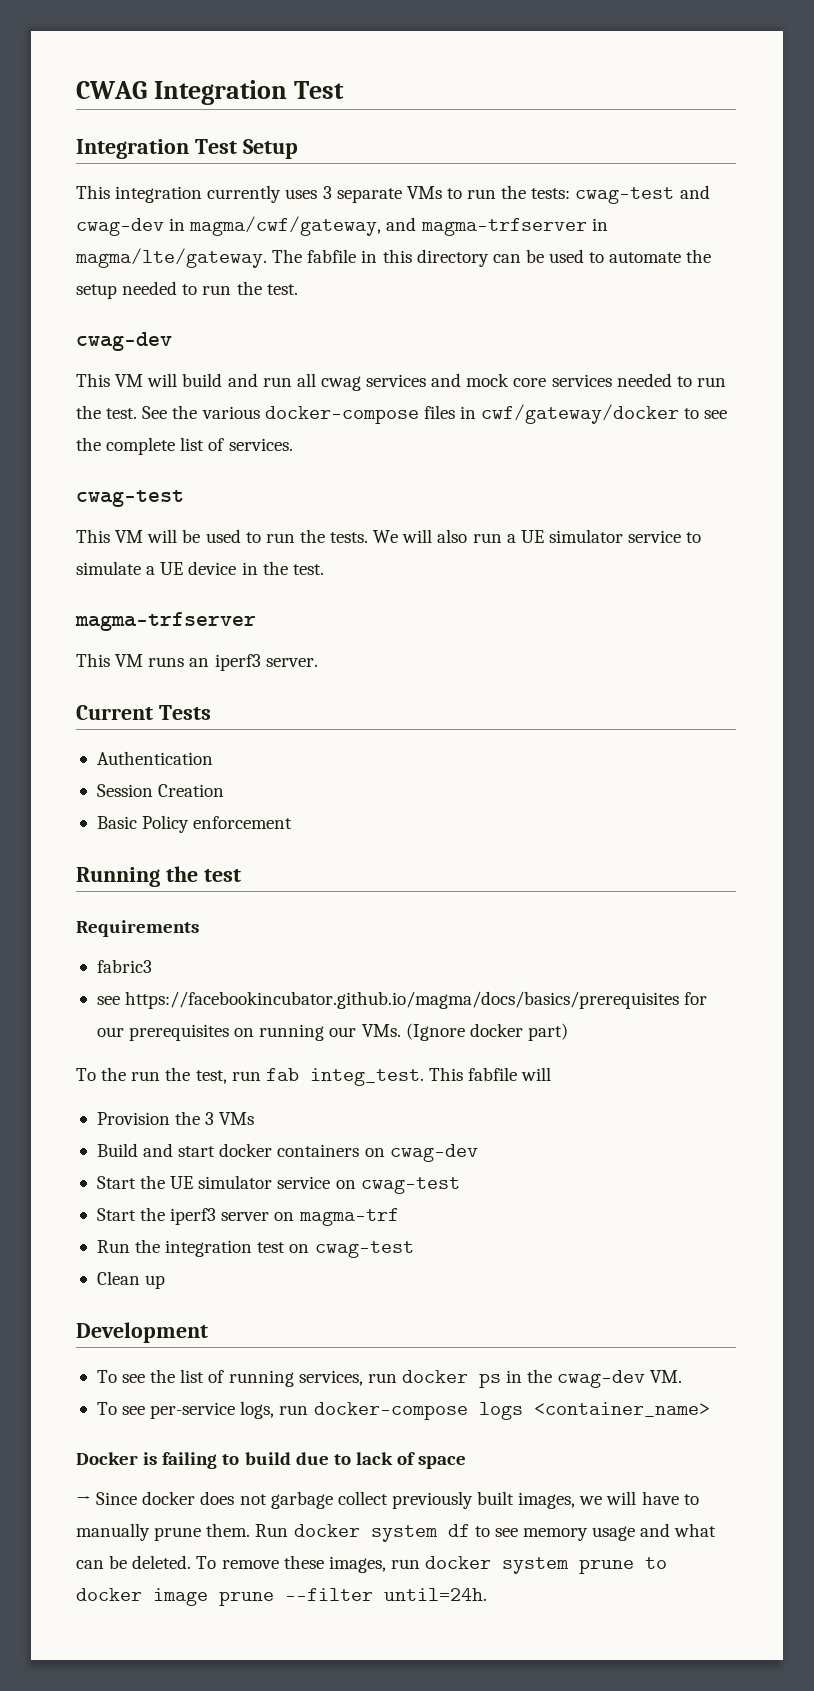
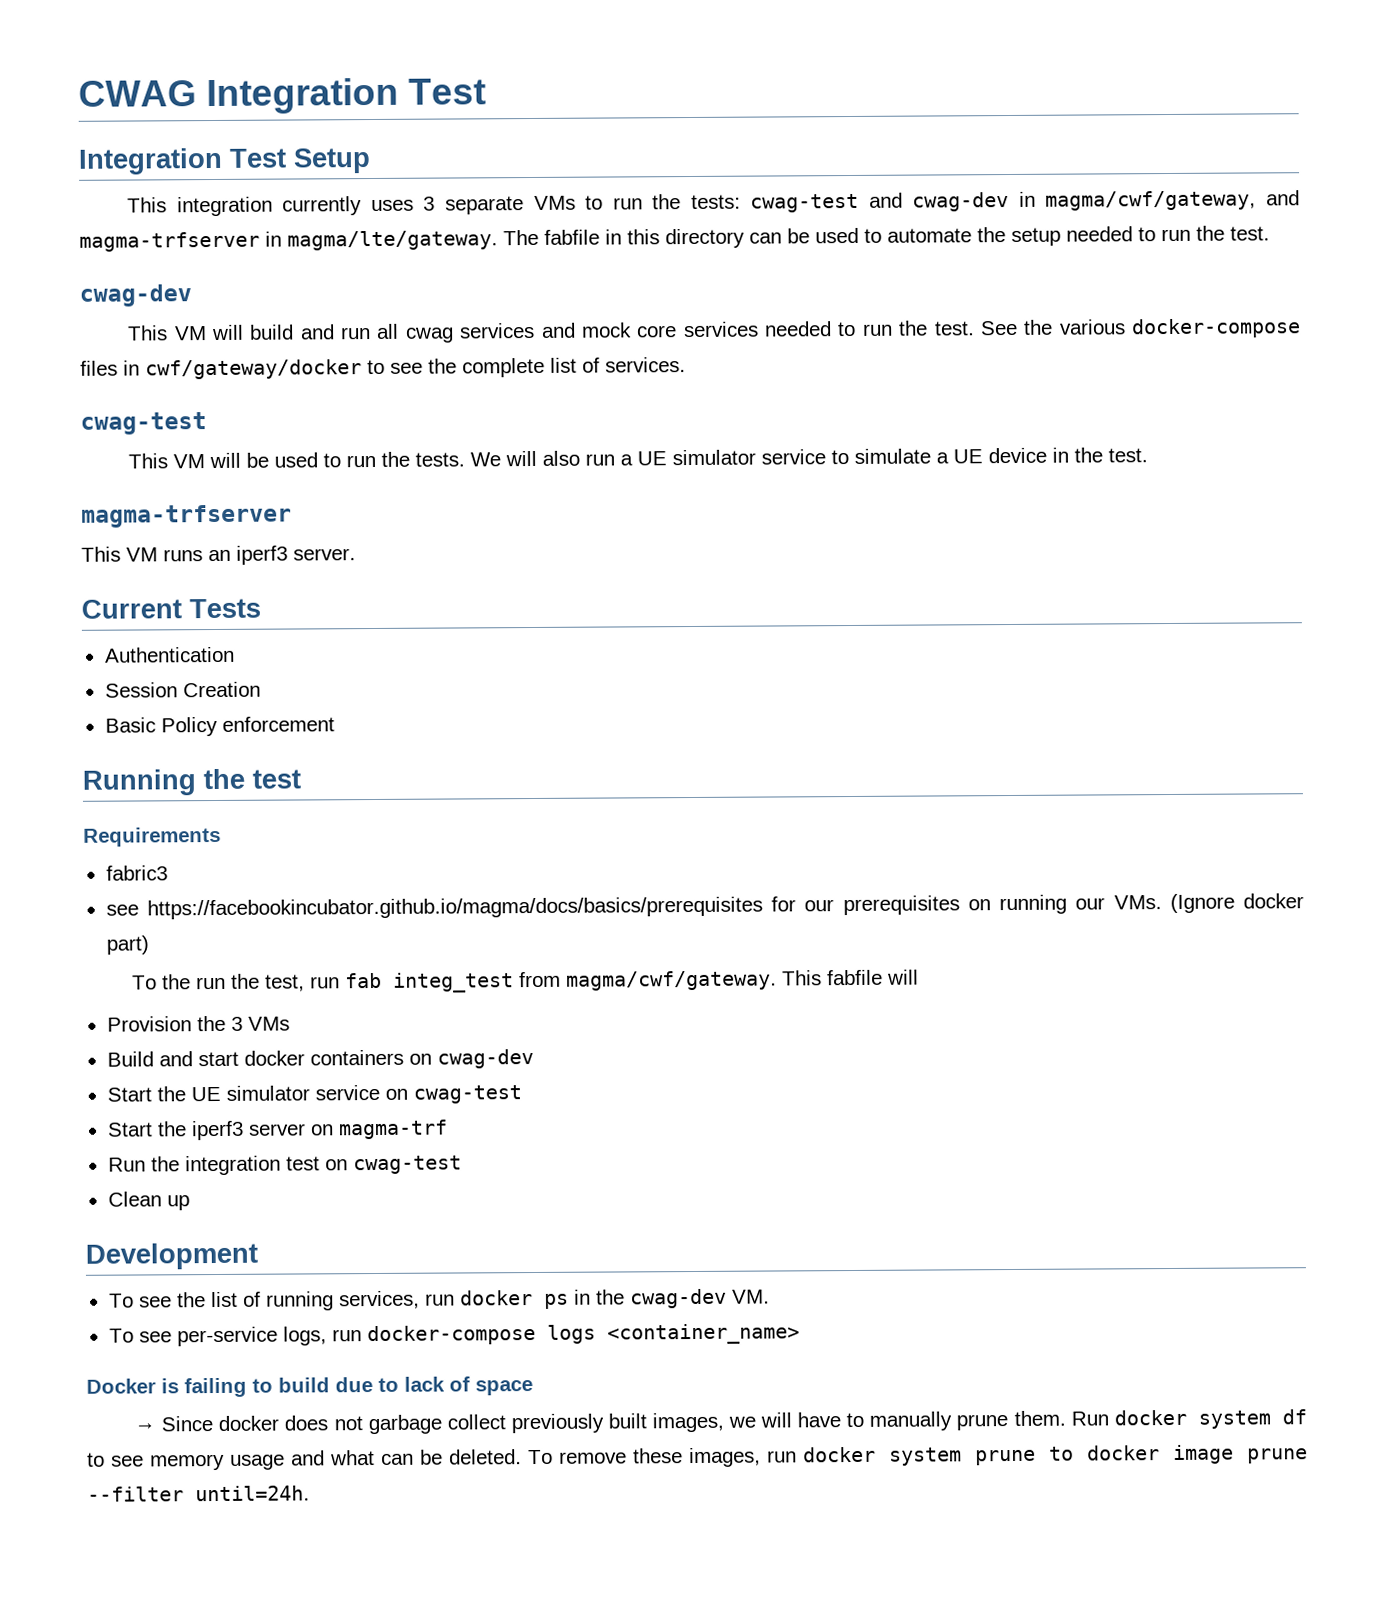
- To the run the test, run fab integ_test.
+ To the run the test, run fab integ_test from magma/cwf/gateway.

